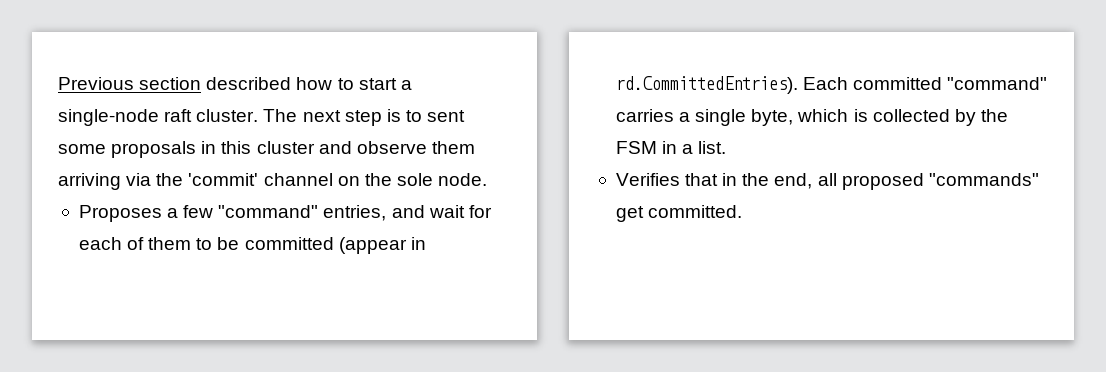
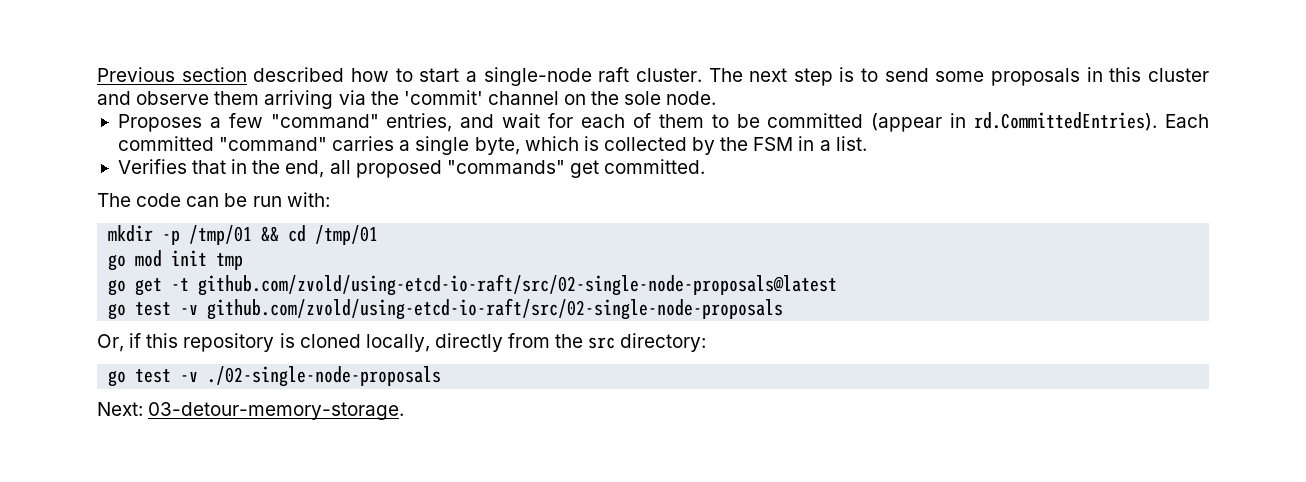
- The next step is to sent some proposals in this cluster and observe them arriving via the 'commit' channel on the sole node.
+ The next step is to send some proposals in this cluster and observe them arriving via the 'commit' channel on the sole node.
+ The code can be run with:
+ mkdir -p /tmp/01 && cd /tmp/01
+ go mod init tmp
+ go get -t github.com/zvold/using-etcd-io-raft/src/02-single-node-proposals@latest
+ go test -v github.com/zvold/using-etcd-io-raft/src/02-single-node-proposals
+ Or, if this repository is cloned locally, directly from the src directory:
+ go test -v ./02-single-node-proposals
+ Next: 03-detour-memory-storage.

